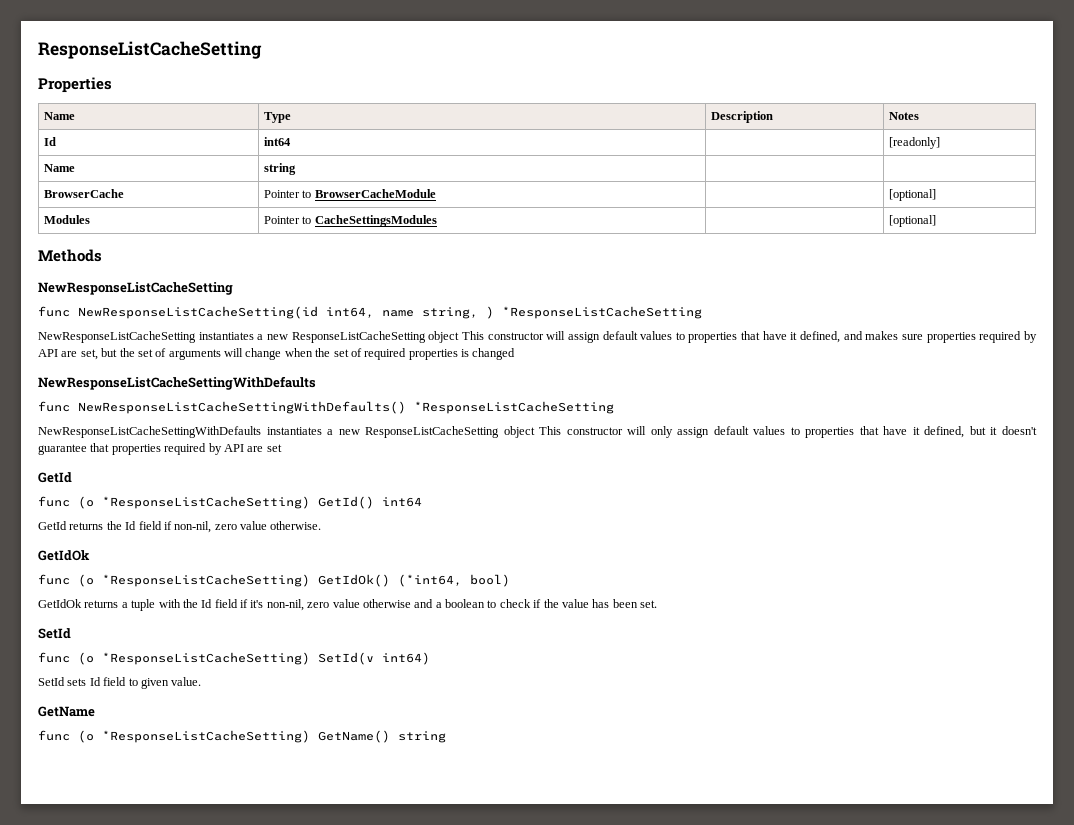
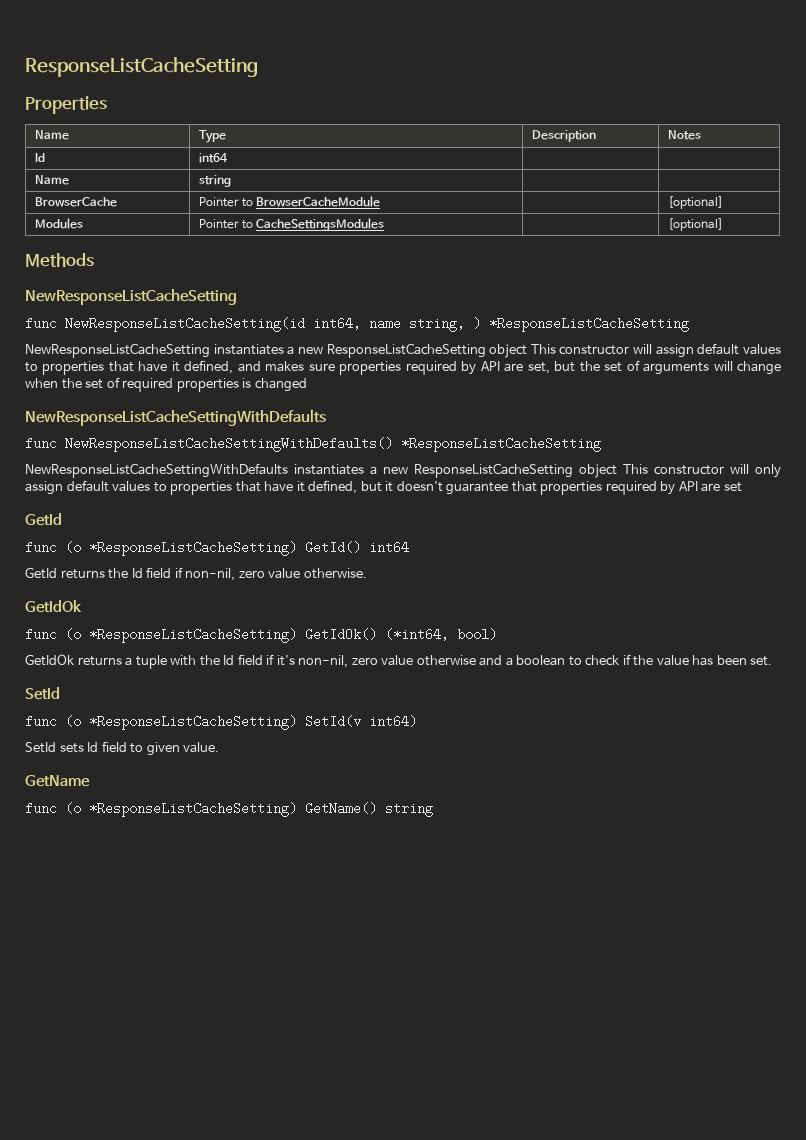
- Id | int64 | | [readonly]
+ Id | int64 | |

